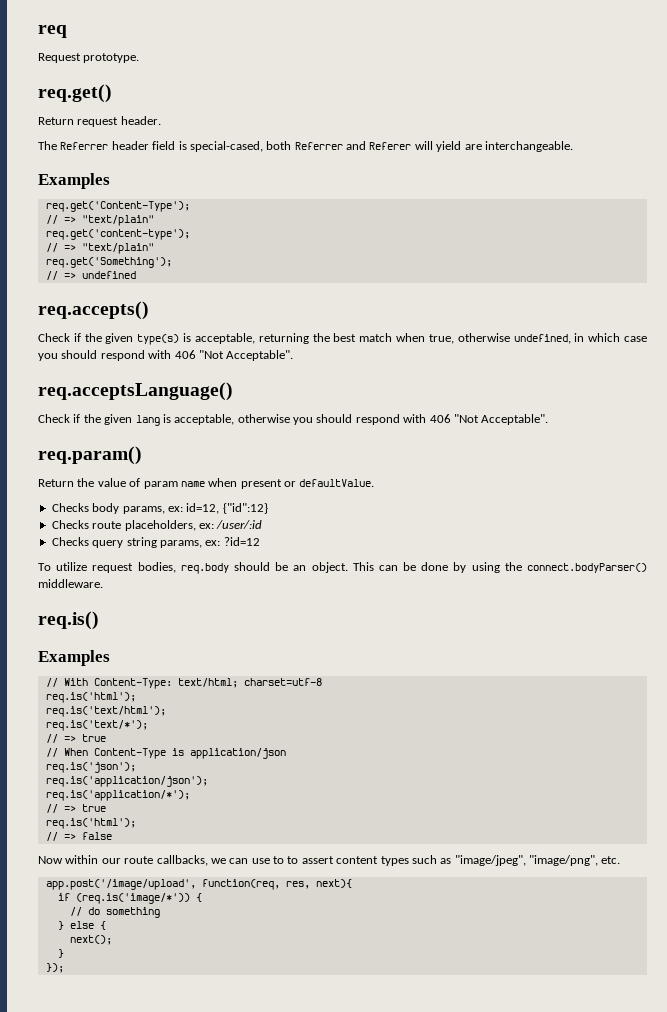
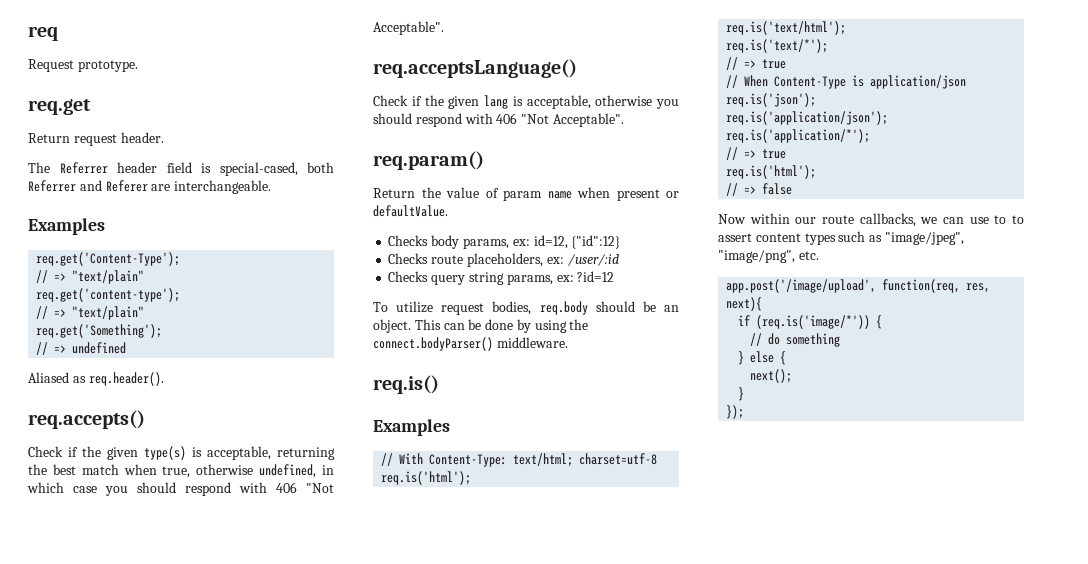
- req.get()
+ req.get
- The Referrer header field is special-cased, both Referrer and Referer will yield are interchangeable.
+ The Referrer header field is special-cased, both Referrer and Referer are interchangeable.
+ Aliased as req.header().

